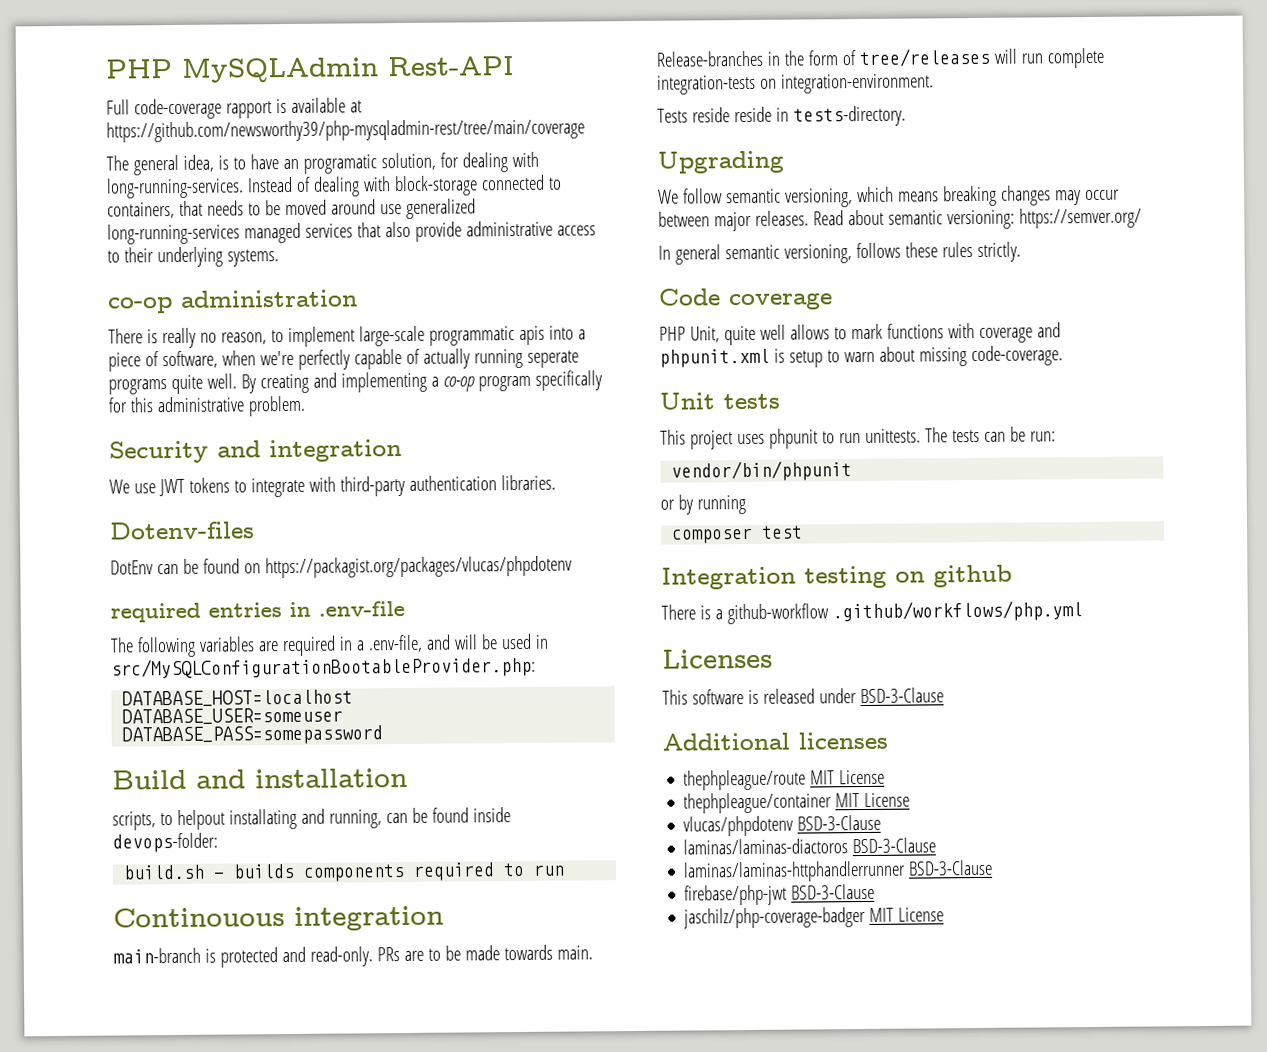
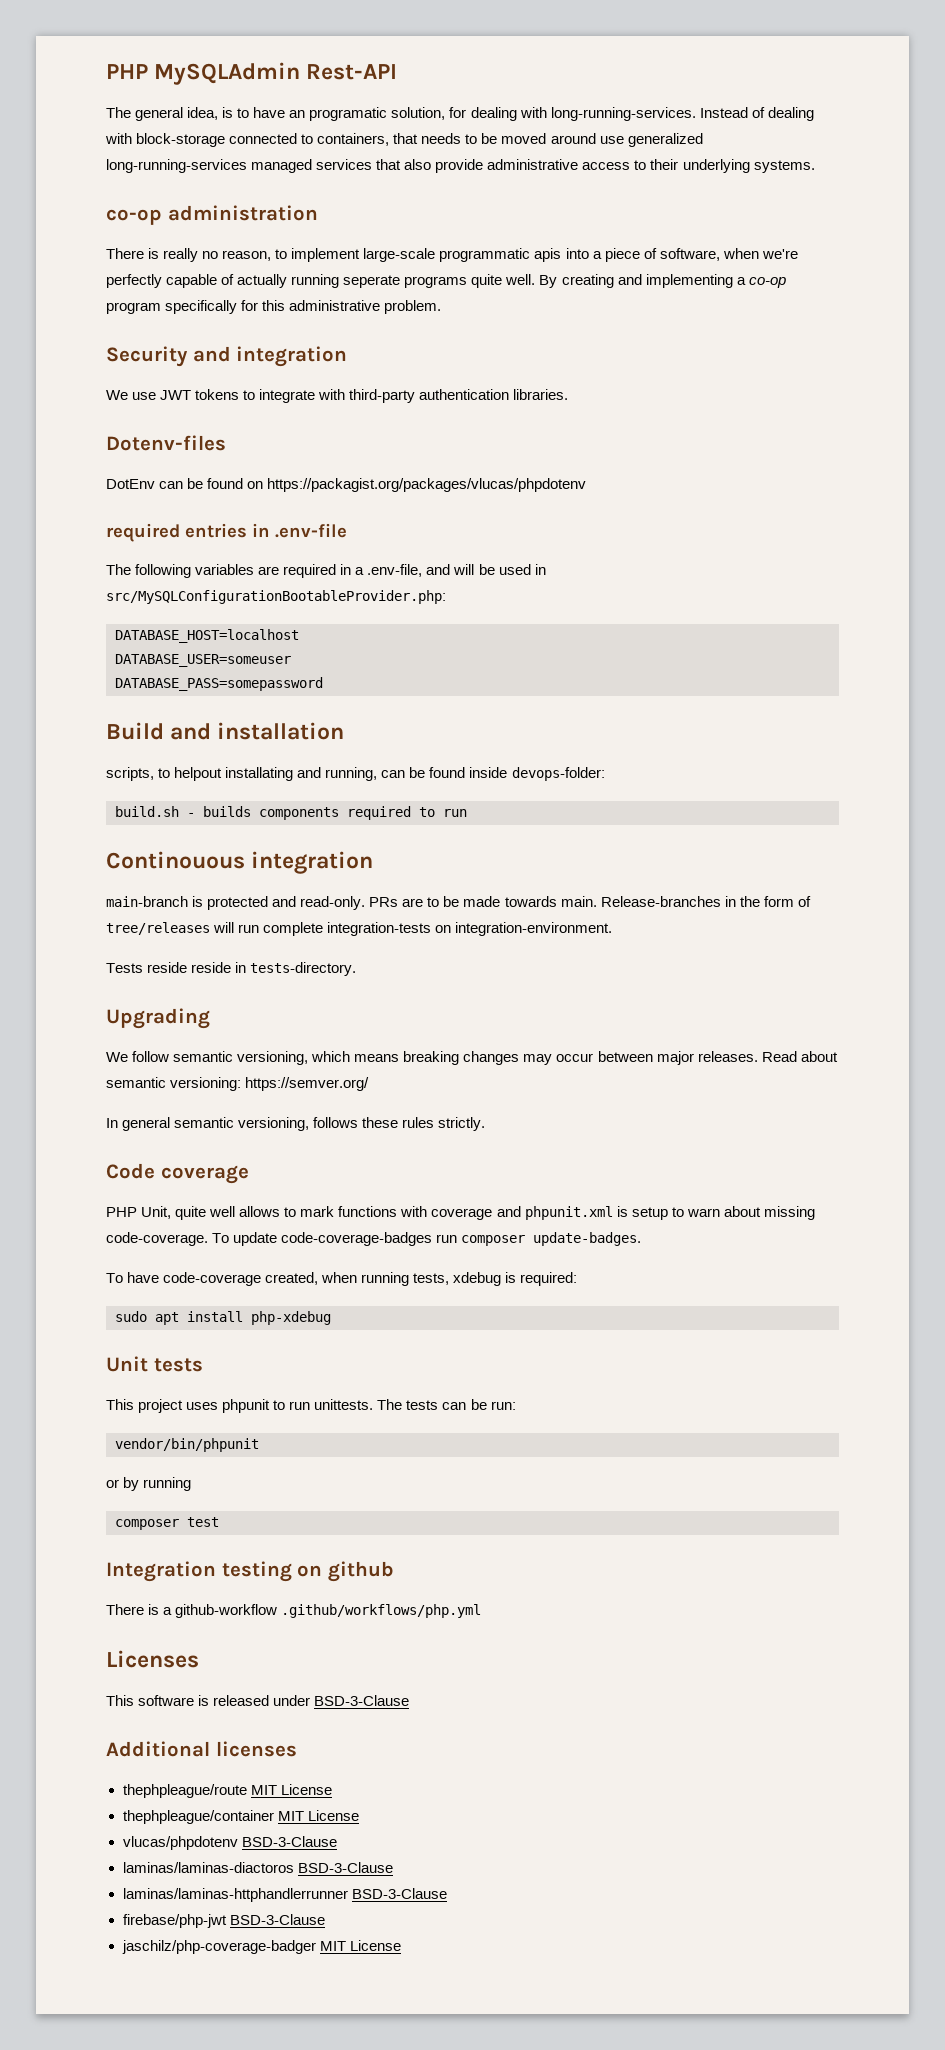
- Full code-coverage rapport is available at https://github.com/newsworthy39/php-mysqladmin-rest/tree/main/coverage
+ To update code-coverage-badges run composer update-badges.
+ To have code-coverage created, when running tests, xdebug is required:
+ sudo apt install php-xdebug

